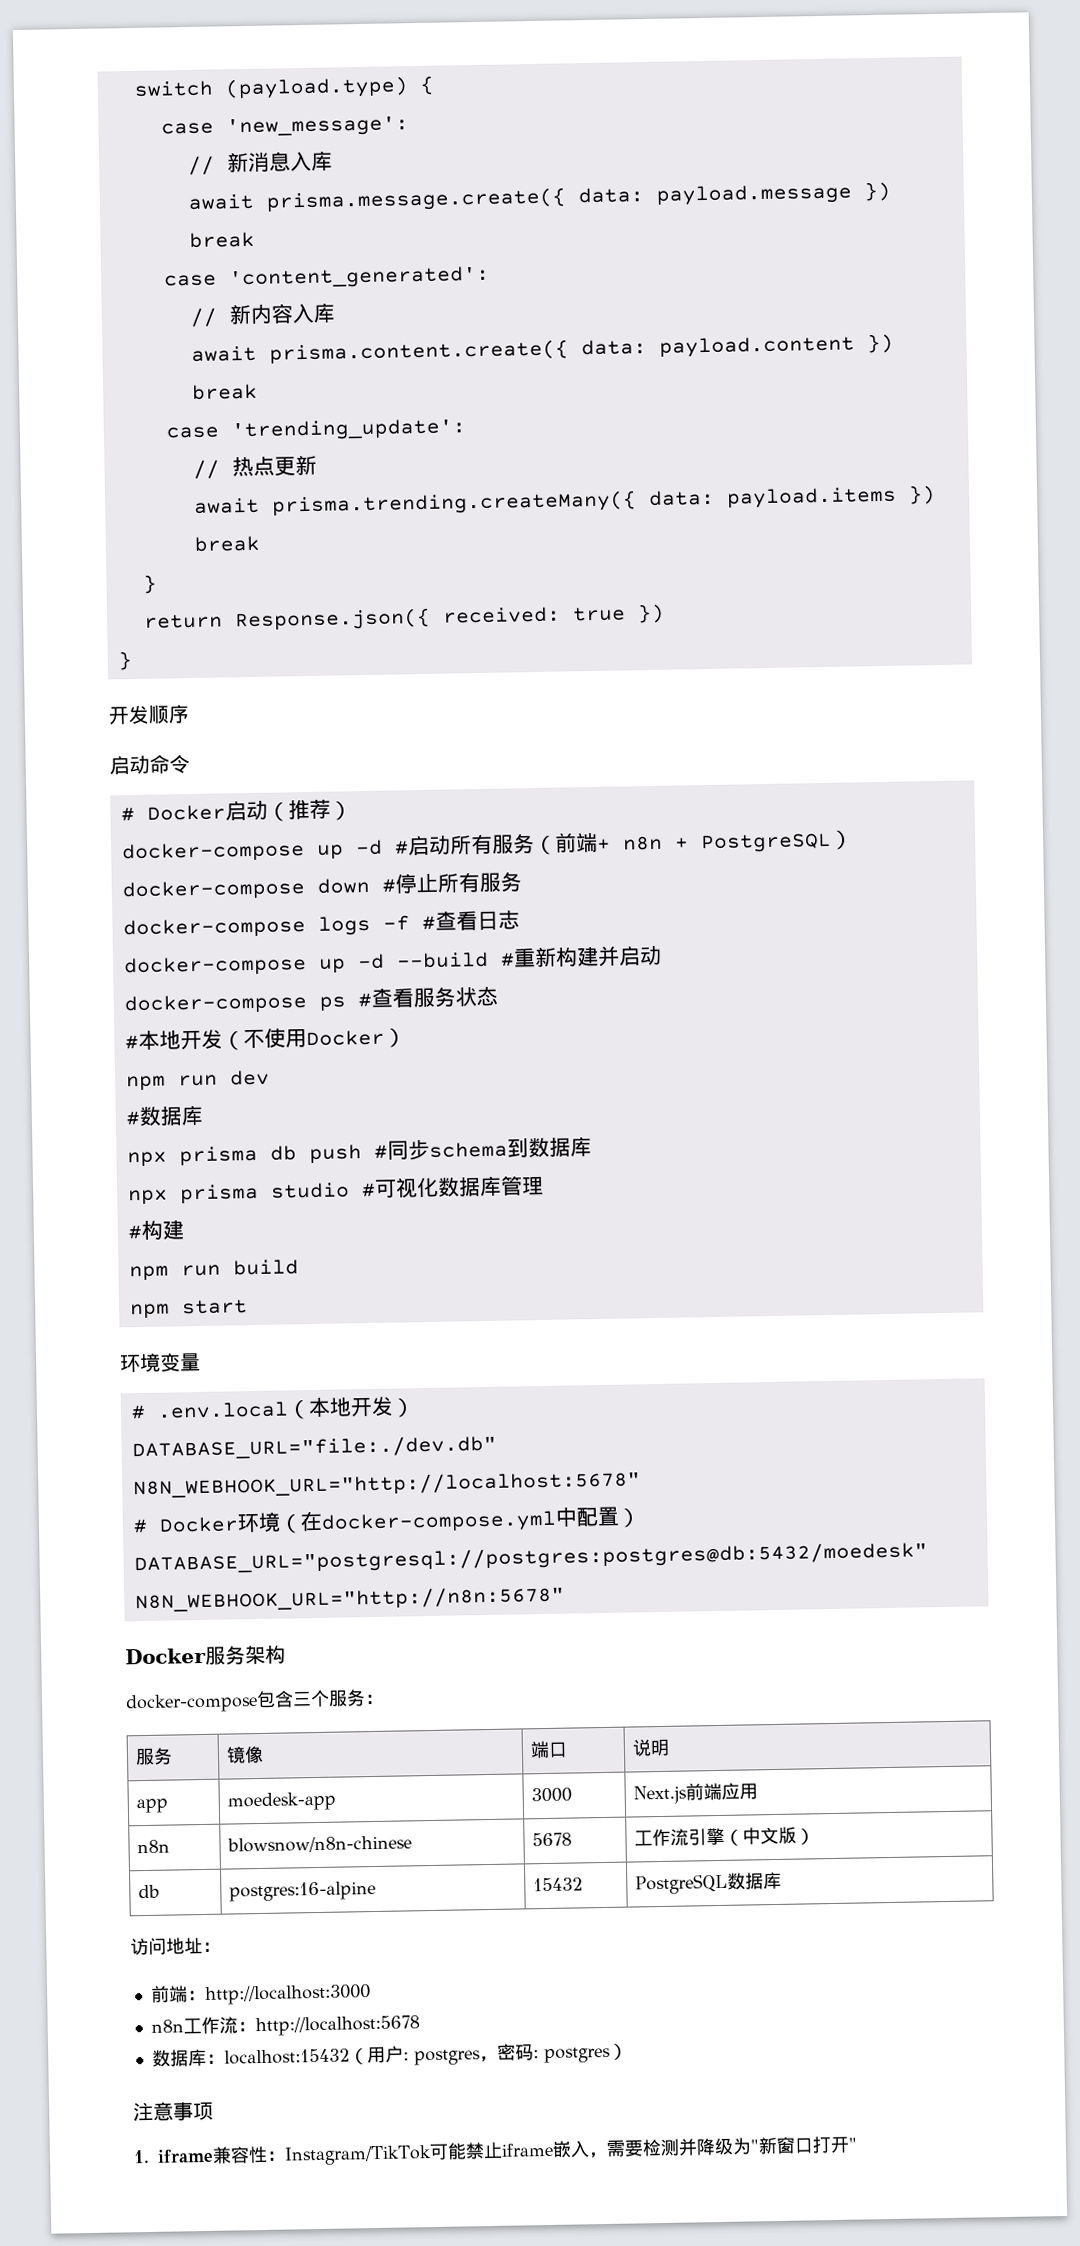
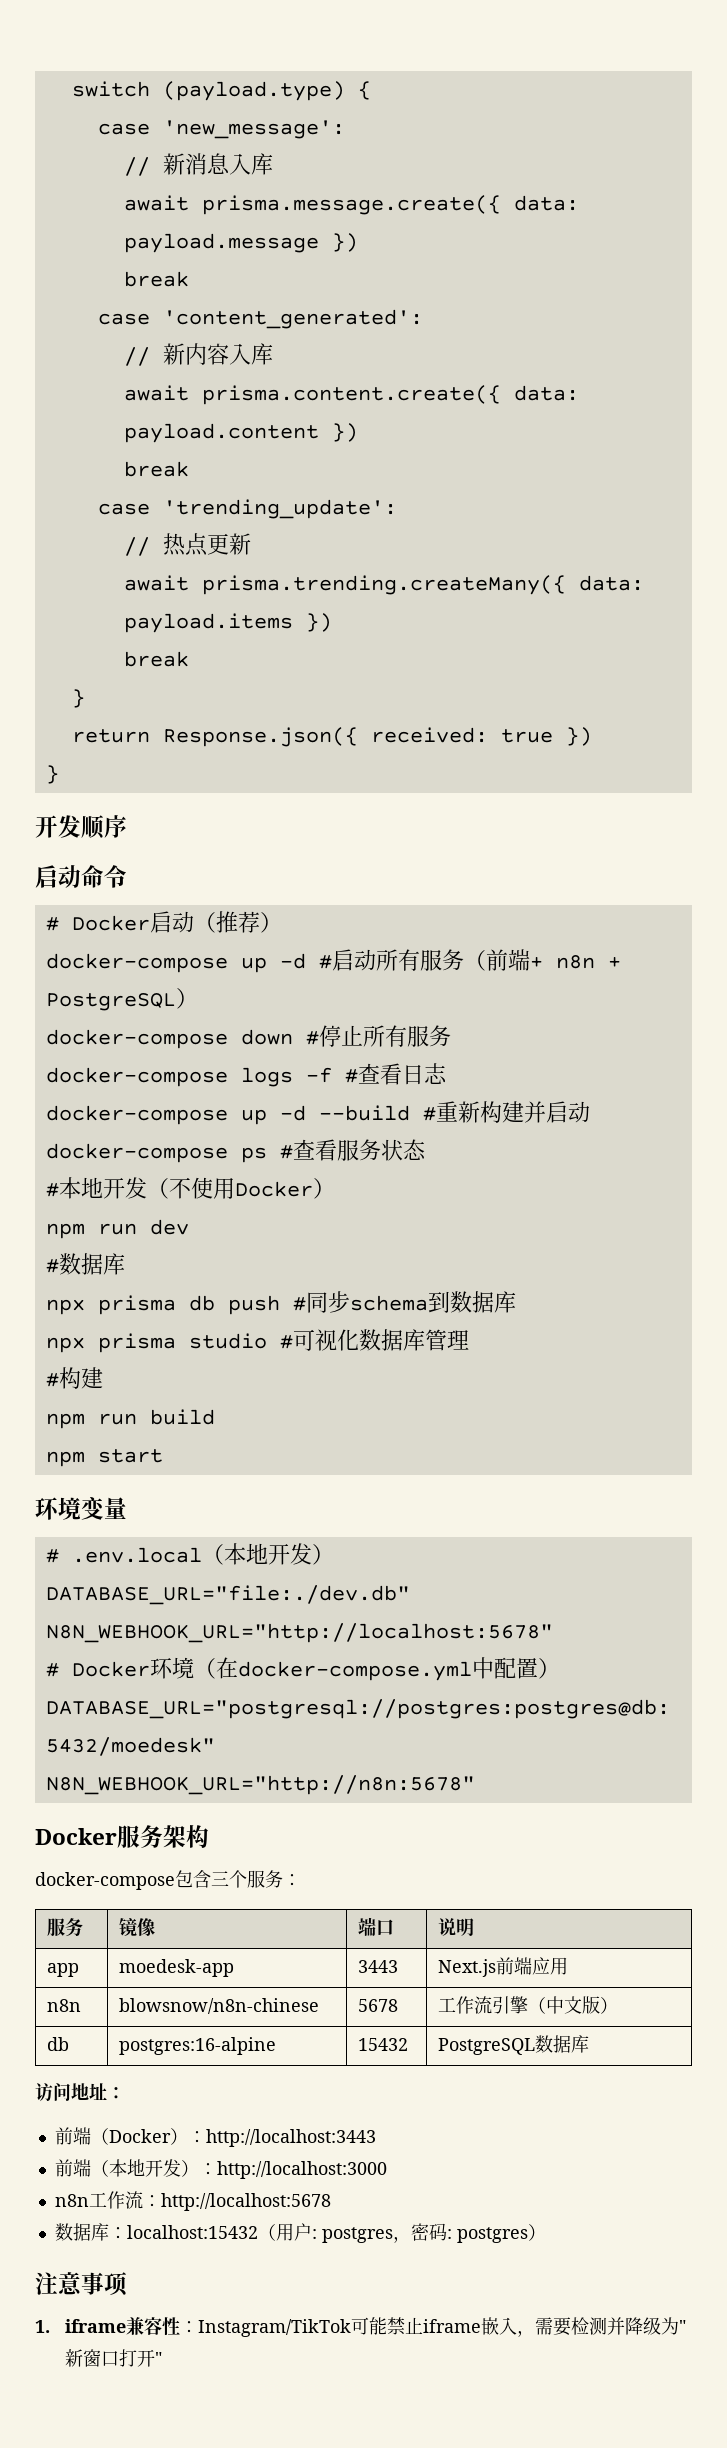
- app | moedesk-app | 3000 | Next.js前端应用
+ app | moedesk-app | 3443 | Next.js前端应用
- 前端：http://localhost:3000
+ 前端（Docker）：http://localhost:3443
+ 前端（本地开发）：http://localhost:3000

